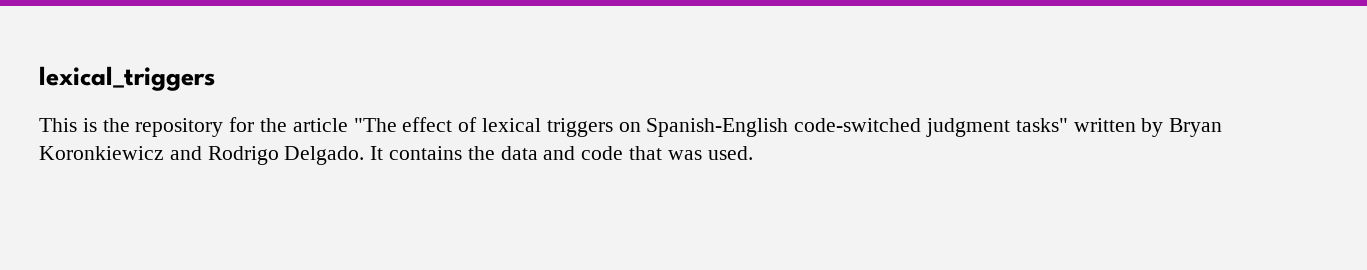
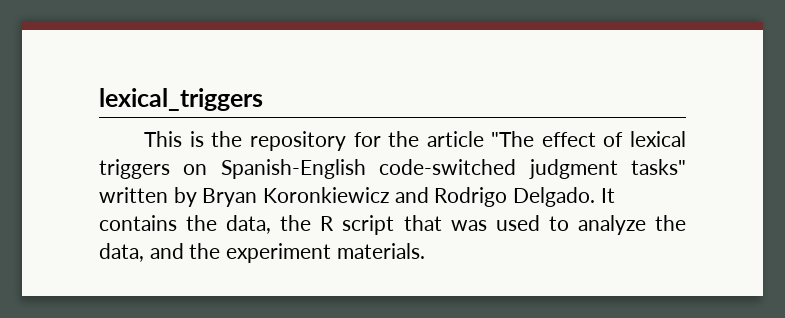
- It contains the data and code that was used.
+ It contains the data, the R script that was used to analyze the data, and the experiment materials.

